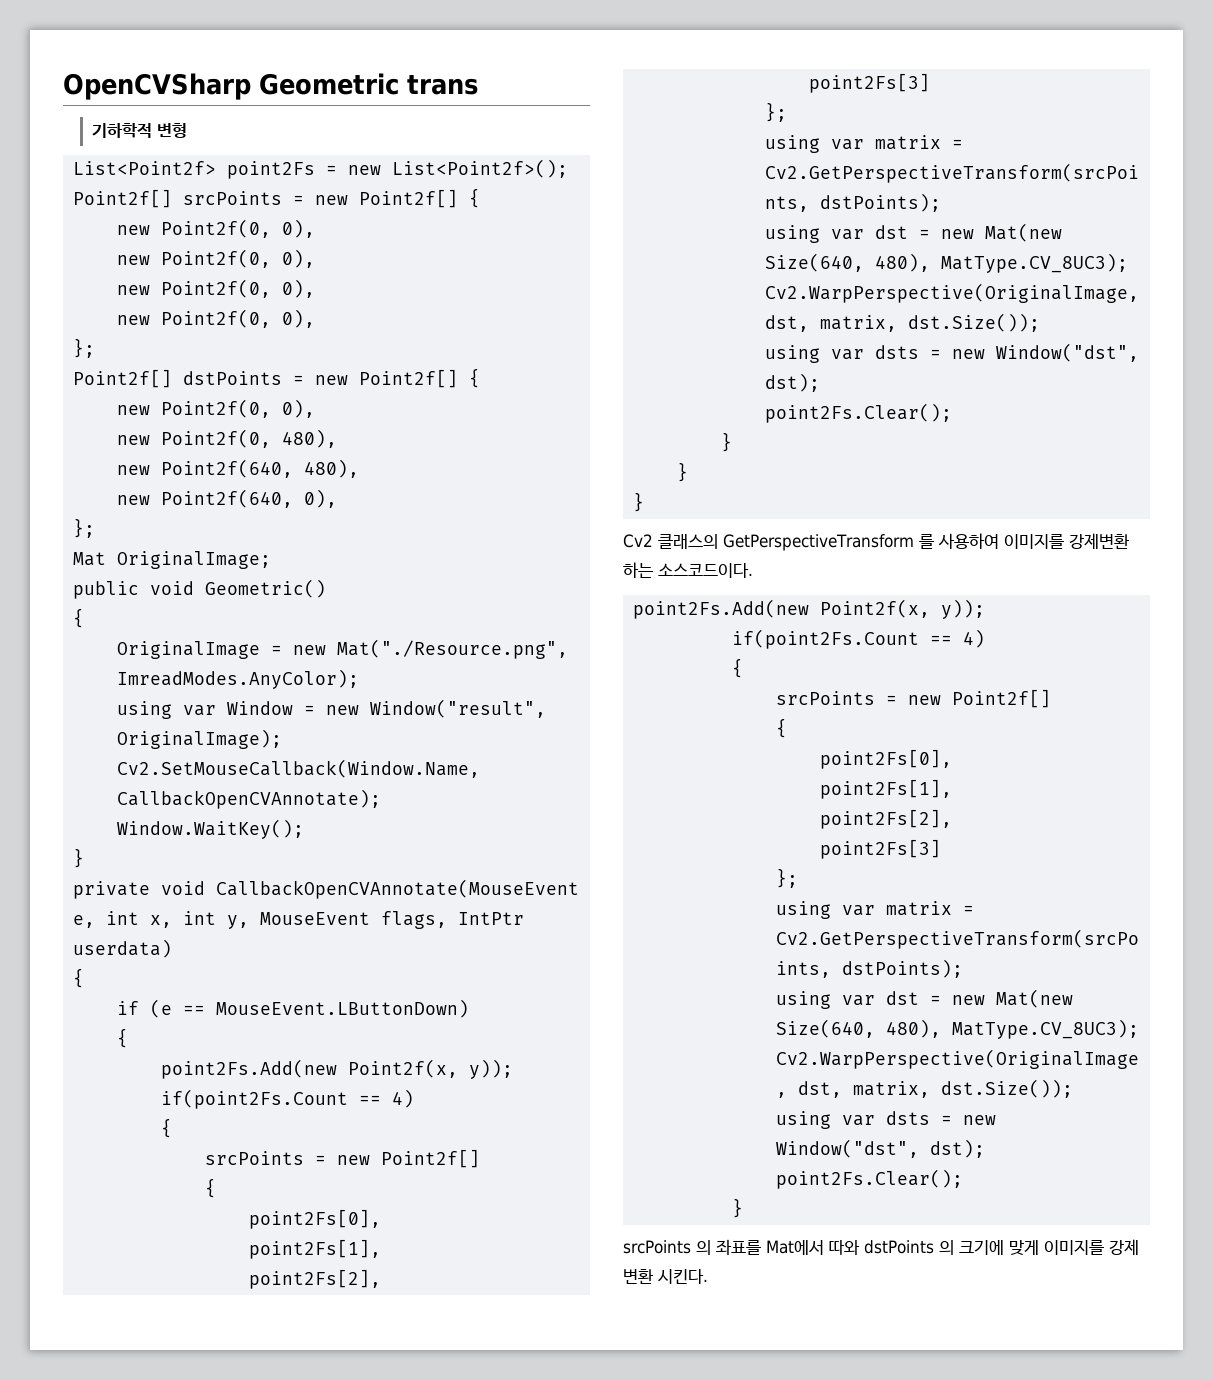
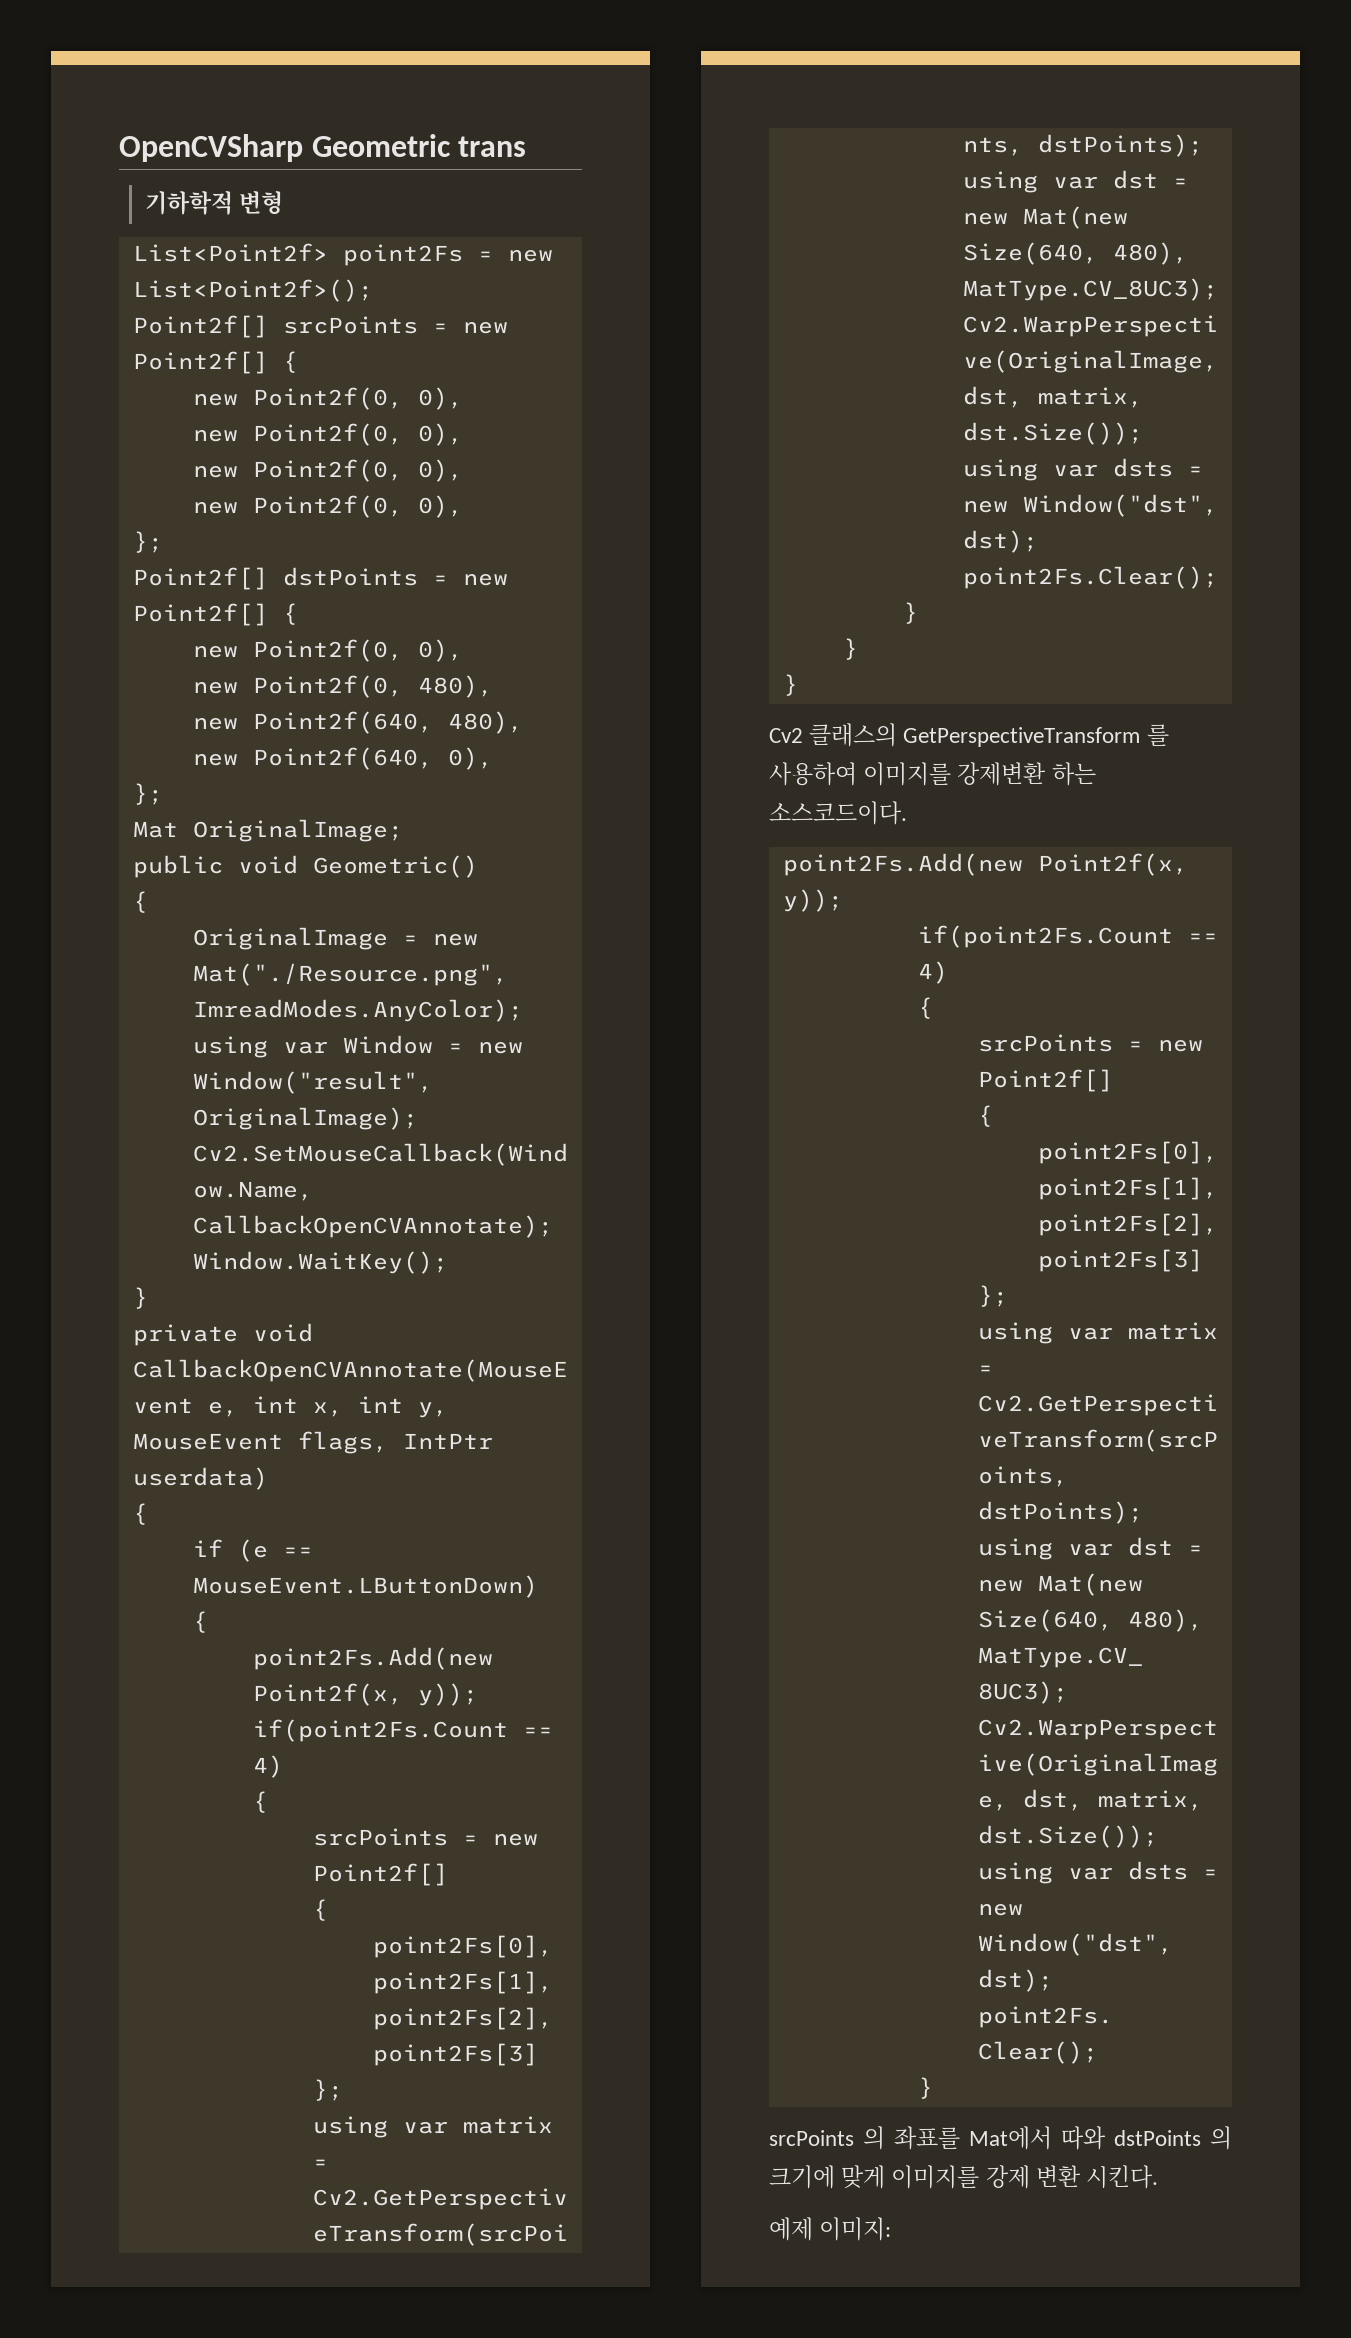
+ 예제 이미지:

